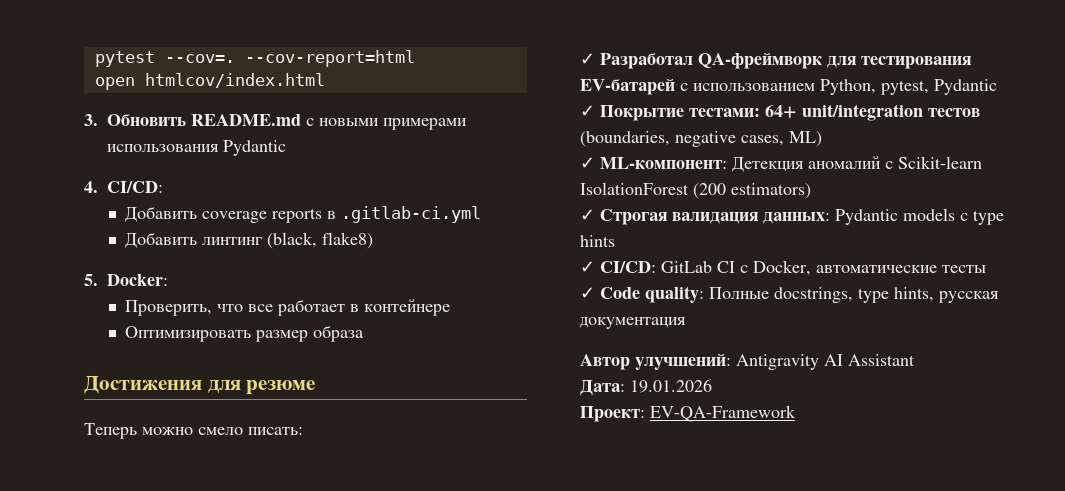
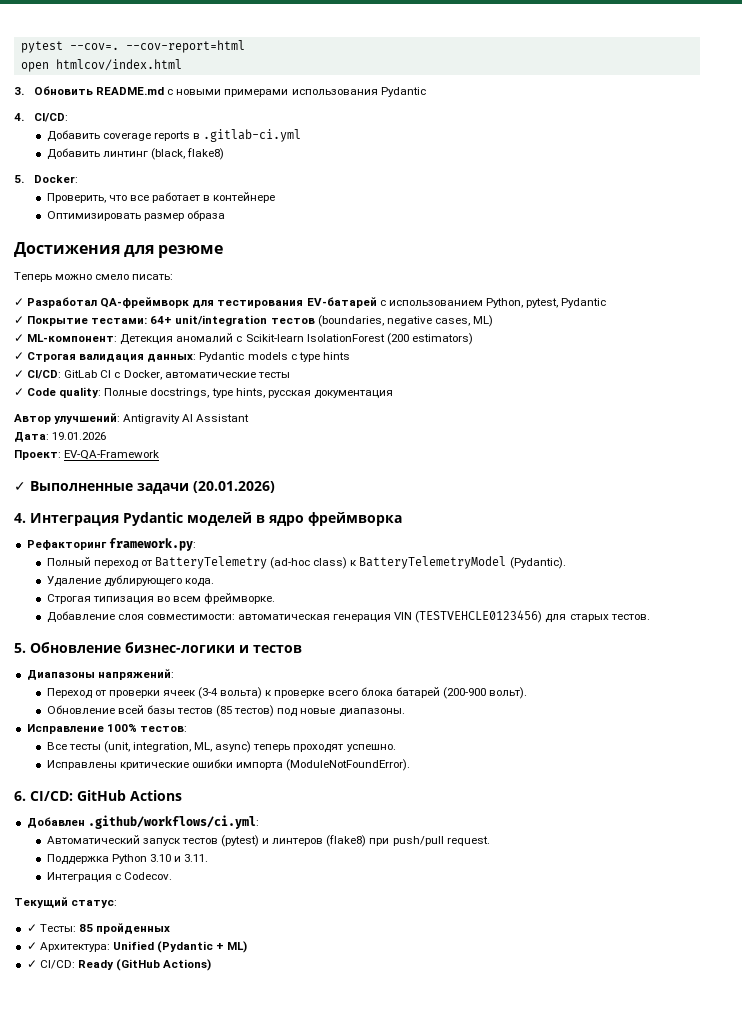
+ ✓ Выполненные задачи (20.01.2026)
+ 4. Интеграция Pydantic моделей в ядро фреймворка
+ Рефакторинг framework.py:
+ Полный переход от BatteryTelemetry (ad-hoc class) к BatteryTelemetryModel (Pydantic).
+ Удаление дублирующего кода.
+ Строгая типизация во всем фреймворке.
+ Добавление слоя совместимости: автоматическая генерация VIN (TESTVEHCLE0123456) для старых тестов.
+ 5. Обновление бизнес-логики и тестов
+ Диапазоны напряжений:
+ Переход от проверки ячеек (3-4 вольта) к проверке всего блока батарей (200-900 вольт).
+ Обновление всей базы тестов (85 тестов) под новые диапазоны.
+ Исправление 100% тестов:
+ Все тесты (unit, integration, ML, async) теперь проходят успешно.
+ Исправлены критические ошибки импорта (ModuleNotFoundError).
+ 6. CI/CD: GitHub Actions
+ Добавлен .github/workflows/ci.yml:
+ Автоматический запуск тестов (pytest) и линтеров (flake8) при push/pull request.
+ Поддержка Python 3.10 и 3.11.
+ Интеграция с Codecov.
+ Текущий статус:
+ ✓ Тесты: 85 пройденных
+ ✓ Архитектура: Unified (Pydantic + ML)
+ ✓ CI/CD: Ready (GitHub Actions)

